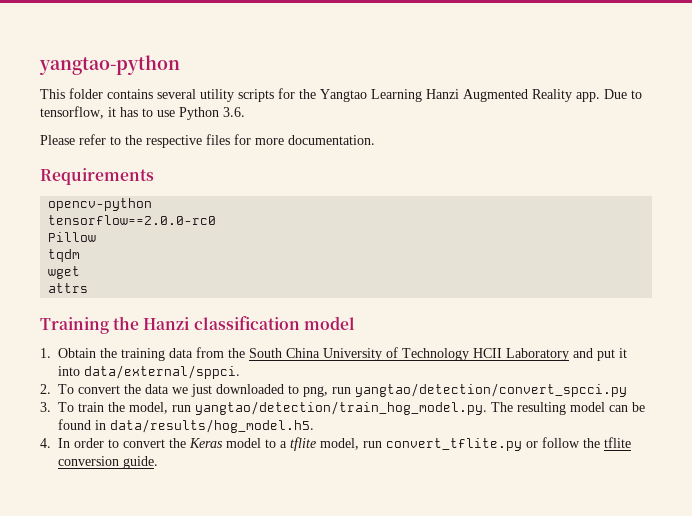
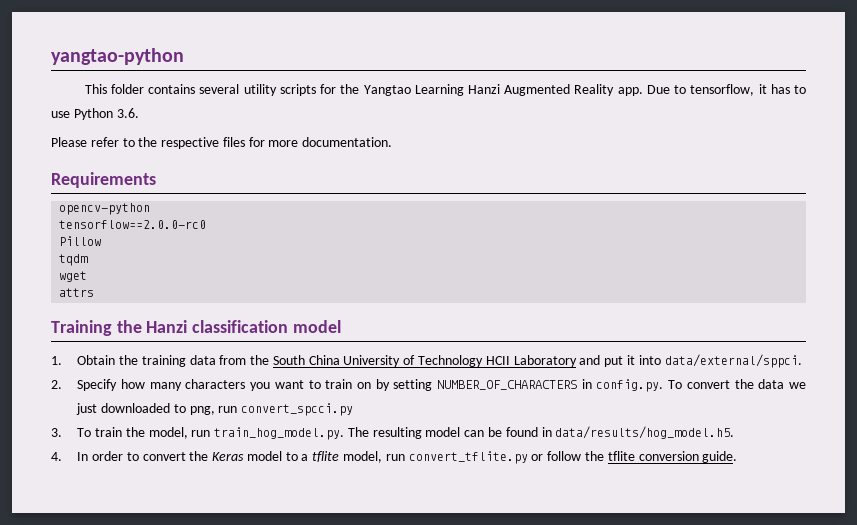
- 2. To convert the data we just downloaded to png, run yangtao/detection/convert_spcci.py
+ 2. Specify how many characters you want to train on by setting NUMBER_OF_CHARACTERS in config.py. To convert the data we just downloaded to png, run convert_spcci.py
- 3. To train the model, run yangtao/detection/train_hog_model.py. The resulting model can be found in data/results/hog_model.h5.
+ 3. To train the model, run train_hog_model.py. The resulting model can be found in data/results/hog_model.h5.

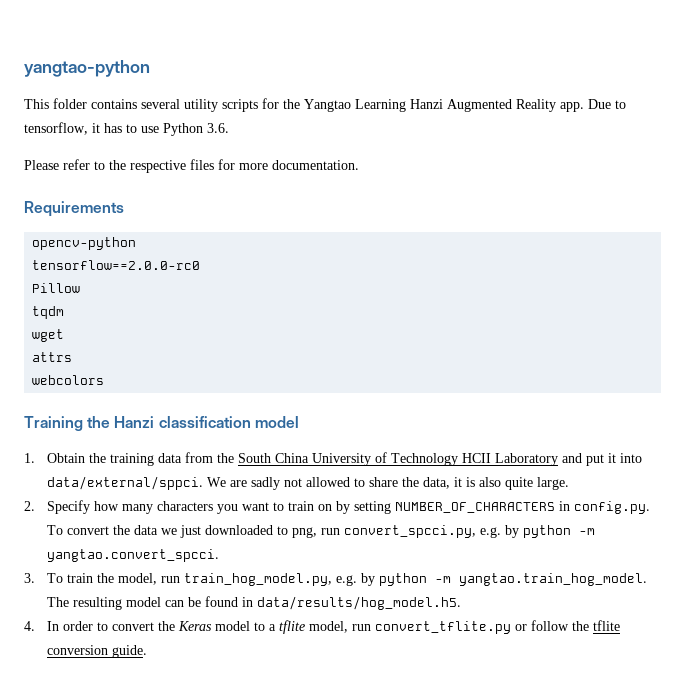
+ webcolors
+ We are sadly not allowed to share the data, it is also quite large.
- 2. Specify how many characters you want to train on by setting NUMBER_OF_CHARACTERS in config.py. To convert the data we just downloaded to png, run convert_spcci.py
+ 2. Specify how many characters you want to train on by setting NUMBER_OF_CHARACTERS in config.py. To convert the data we just downloaded to png, run convert_spcci.py, e.g. by python -m yangtao.convert_spcci.
- 3. To train the model, run train_hog_model.py. The resulting model can be found in data/results/hog_model.h5.
+ 3. To train the model, run train_hog_model.py, e.g. by python -m yangtao.train_hog_model. The resulting model can be found in data/results/hog_model.h5.

